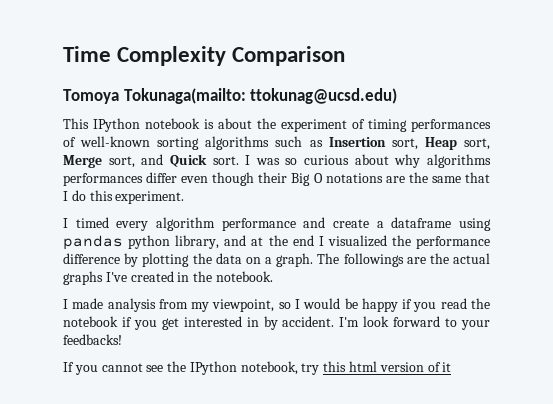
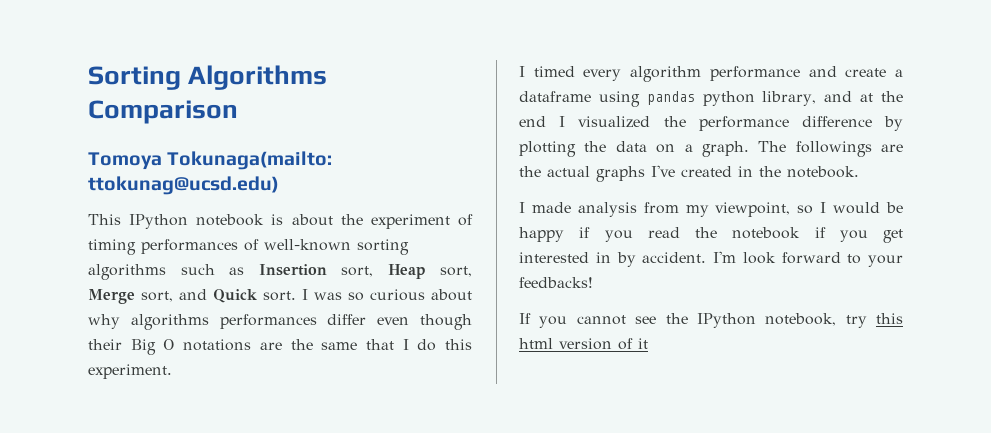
- Time Complexity Comparison
+ Sorting Algorithms Comparison

